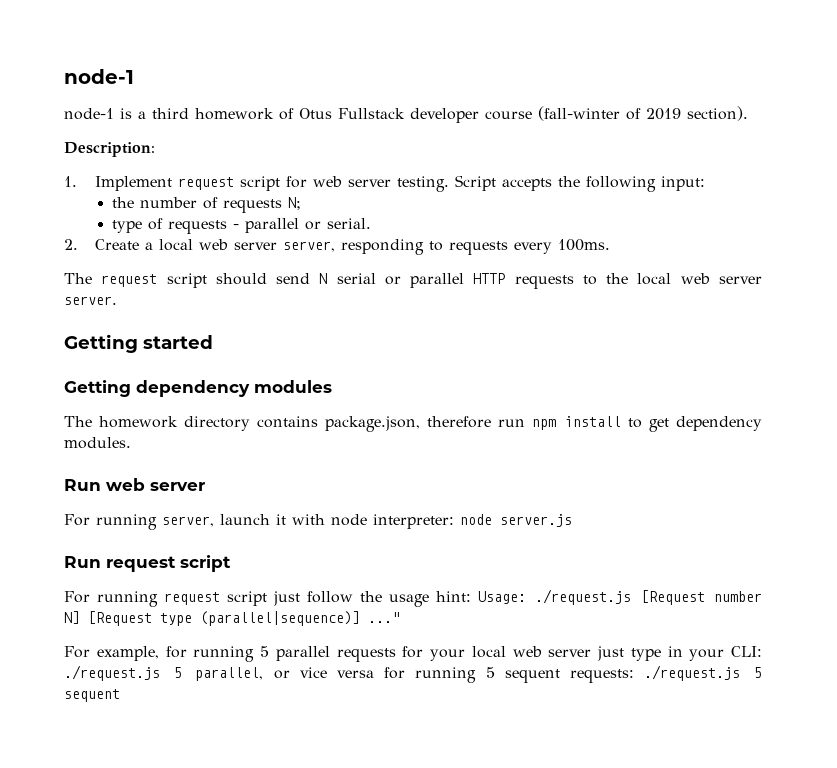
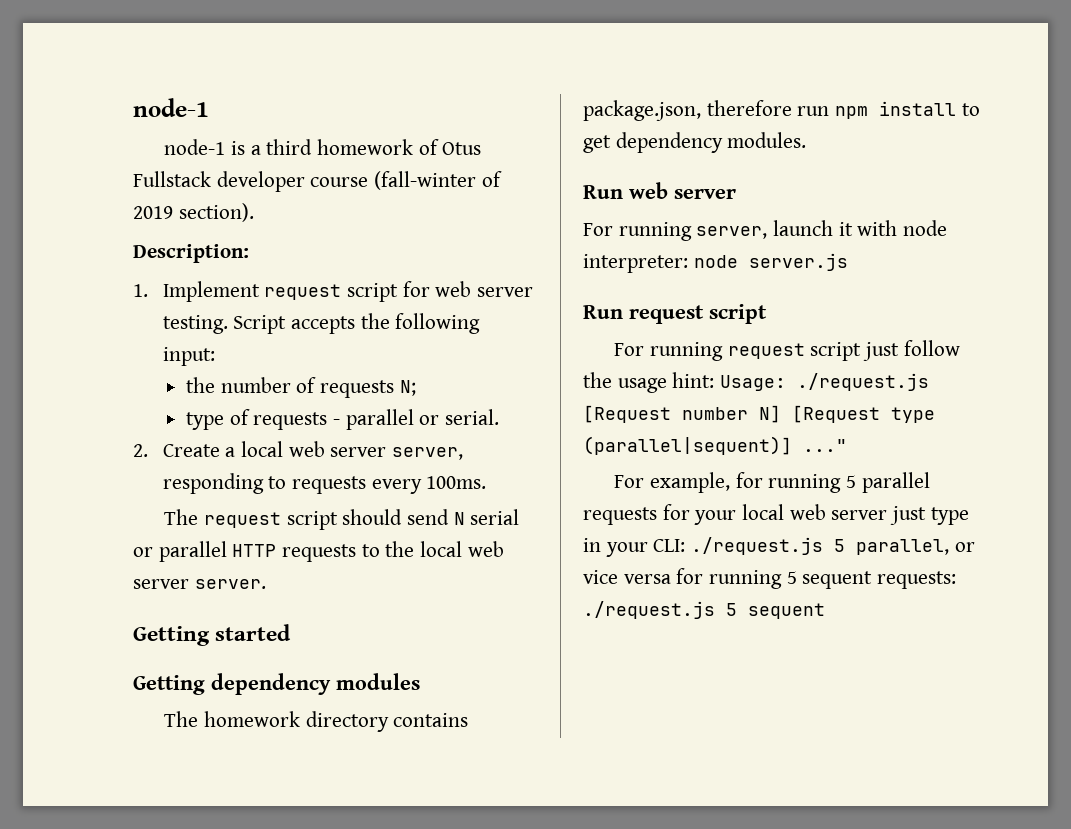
- For running request script just follow the usage hint: Usage: ./request.js [Request number N] [Request type (parallel|sequence)] ..."
+ For running request script just follow the usage hint: Usage: ./request.js [Request number N] [Request type (parallel|sequent)] ..."

